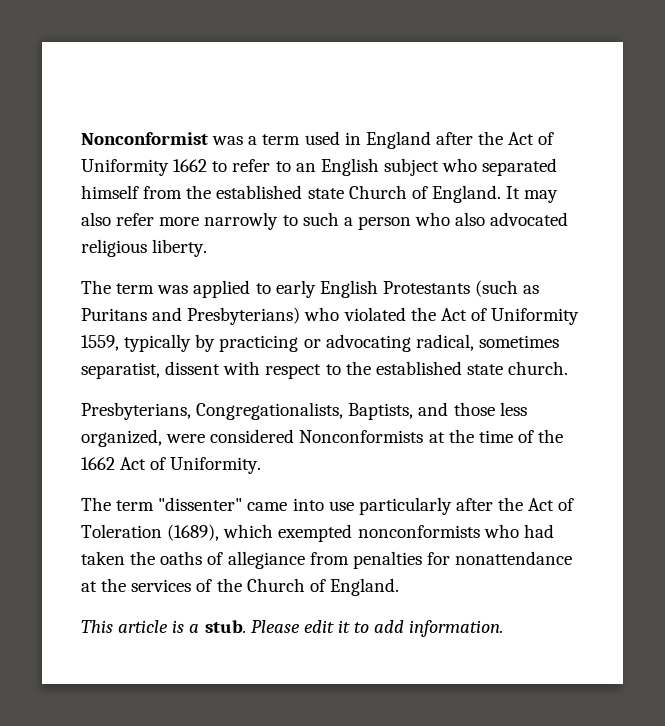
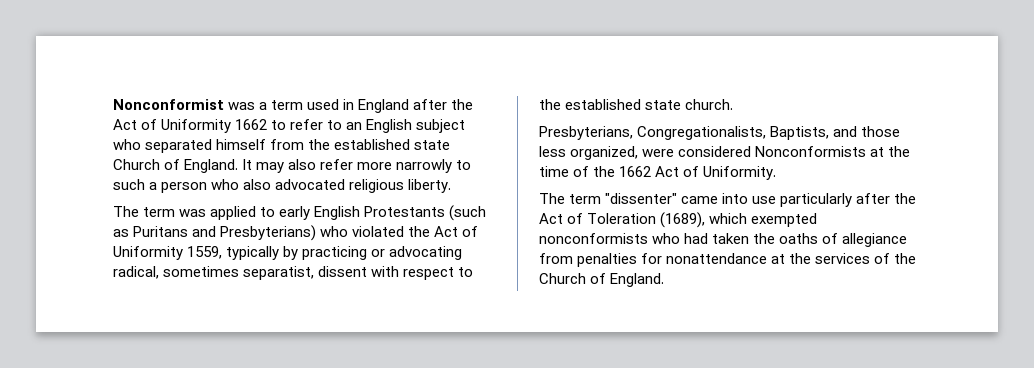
- This article is a stub. Please edit it to add information.

